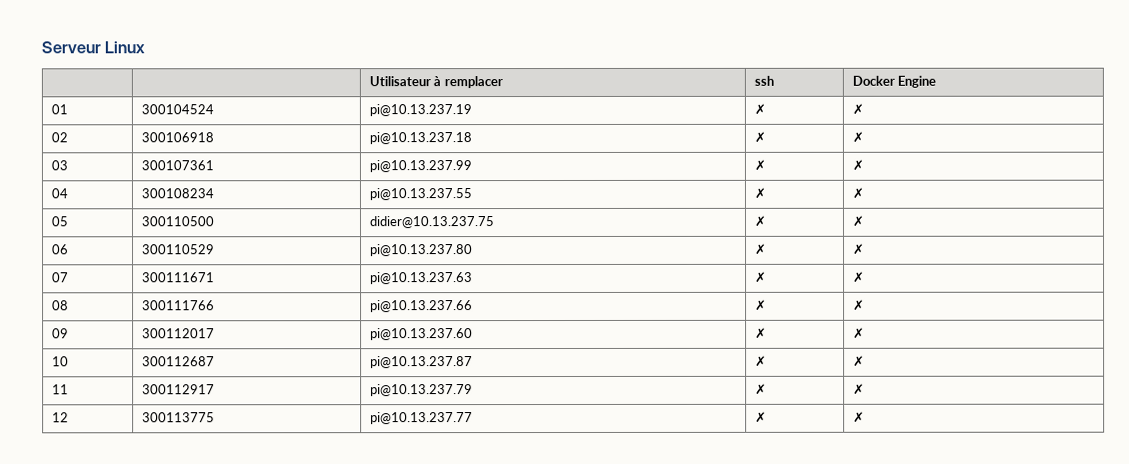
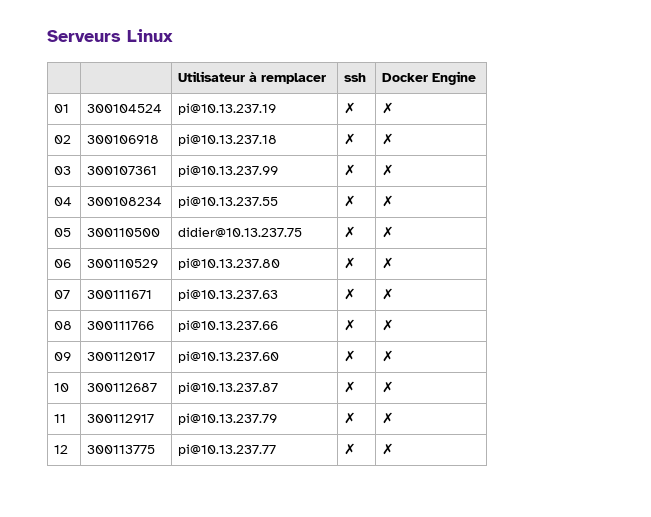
- Serveur Linux
+ Serveurs Linux

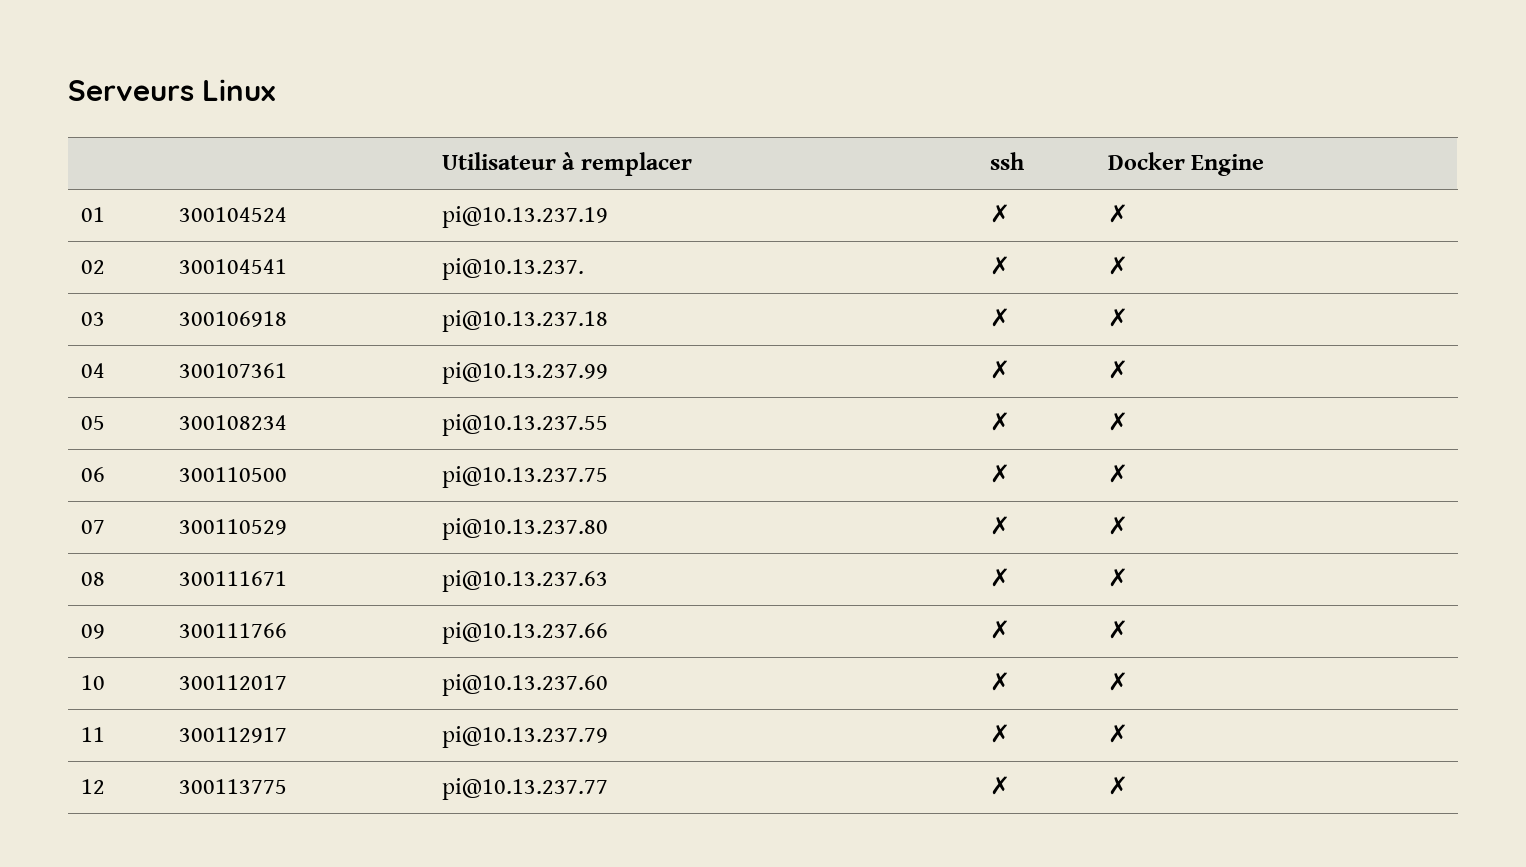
- 02 | 300106918 | pi@10.13.237.18 | ✗ | ✗
+ 02 | 300104541 | pi@10.13.237. | ✗ | ✗
+ 03 | 300106918 | pi@10.13.237.18 | ✗ | ✗
- 03 | 300107361 | pi@10.13.237.99 | ✗ | ✗
+ 04 | 300107361 | pi@10.13.237.99 | ✗ | ✗
- 04 | 300108234 | pi@10.13.237.55 | ✗ | ✗
+ 05 | 300108234 | pi@10.13.237.55 | ✗ | ✗
- 05 | 300110500 | didier@10.13.237.75 | ✗ | ✗
- 06 | 300110529 | pi@10.13.237.80 | ✗ | ✗
+ 06 | 300110500 | pi@10.13.237.75 | ✗ | ✗
+ 07 | 300110529 | pi@10.13.237.80 | ✗ | ✗
- 07 | 300111671 | pi@10.13.237.63 | ✗ | ✗
+ 08 | 300111671 | pi@10.13.237.63 | ✗ | ✗
- 08 | 300111766 | pi@10.13.237.66 | ✗ | ✗
+ 09 | 300111766 | pi@10.13.237.66 | ✗ | ✗
- 09 | 300112017 | pi@10.13.237.60 | ✗ | ✗
+ 10 | 300112017 | pi@10.13.237.60 | ✗ | ✗
- 10 | 300112687 | pi@10.13.237.87 | ✗ | ✗

